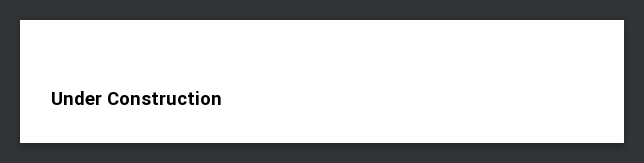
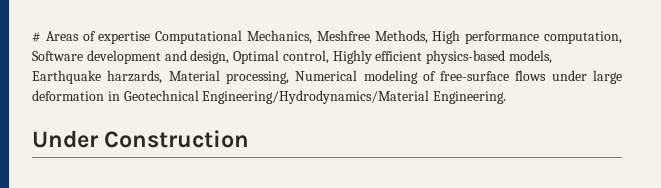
+ # Areas of expertise Computational Mechanics, Meshfree Methods, High performance computation, Software development and design, Optimal control, Highly efficient physics-based models, Earthquake harzards, Material processing, Numerical modeling of free-surface flows under large deformation in Geotechnical Engineering/Hydrodynamics/Material Engineering.

